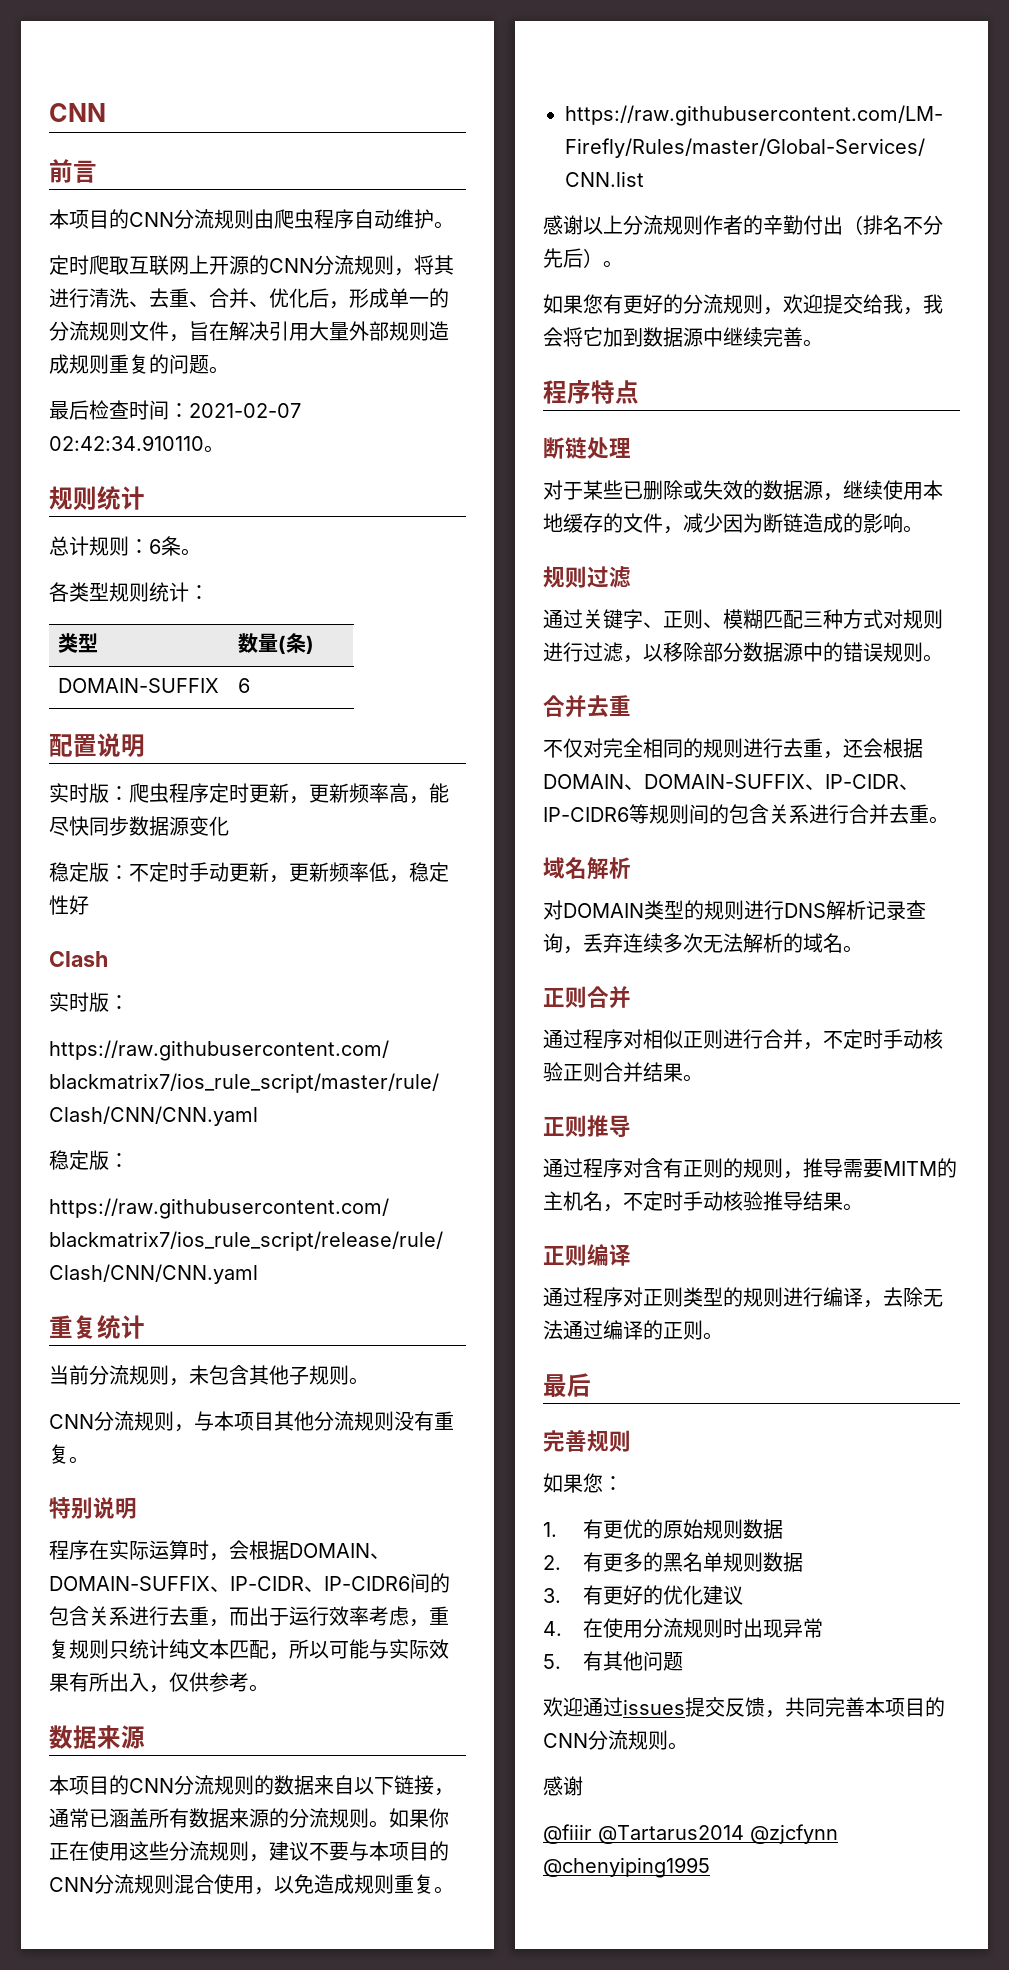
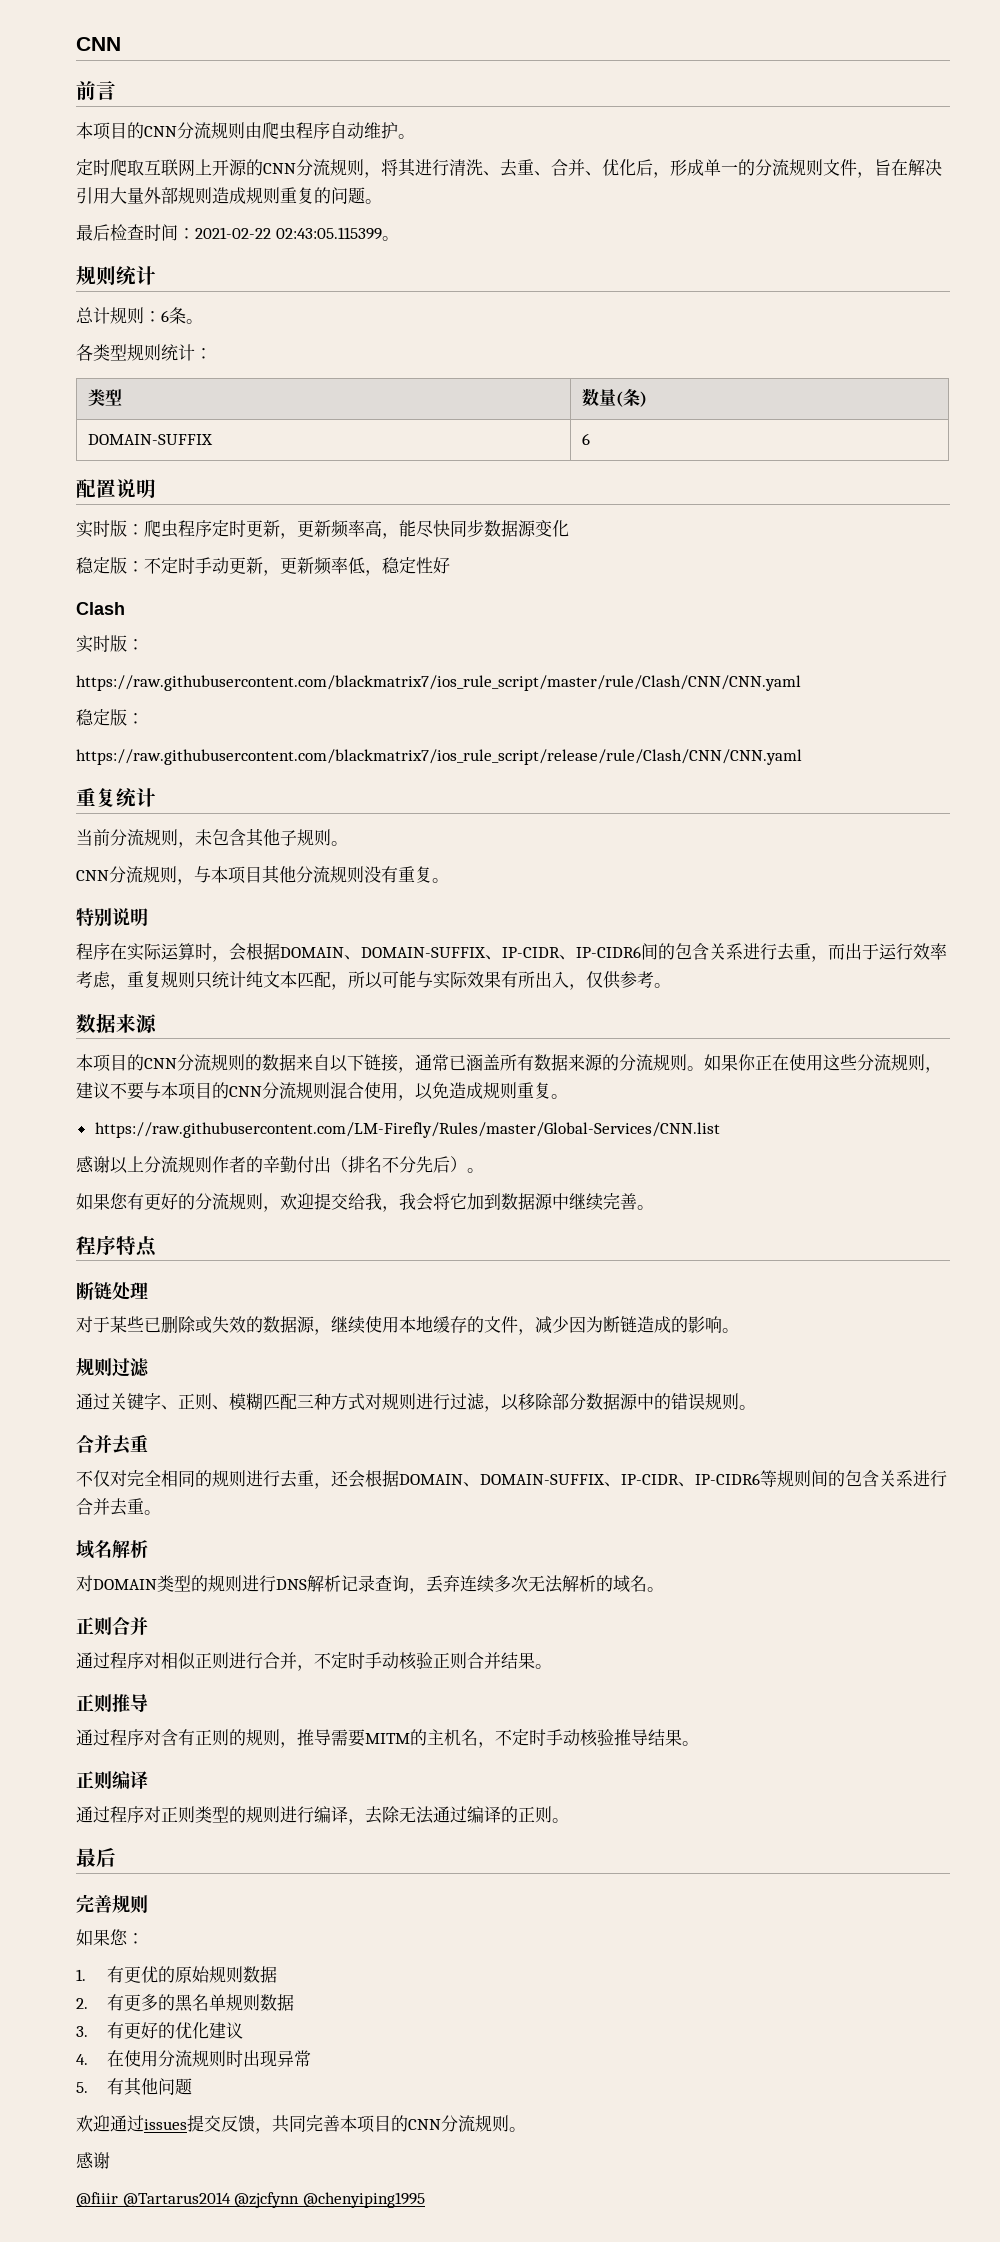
- 最后检查时间：2021-02-07 02:42:34.910110。
+ 最后检查时间：2021-02-22 02:43:05.115399。

